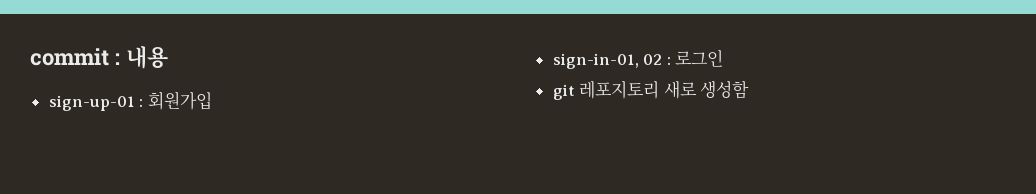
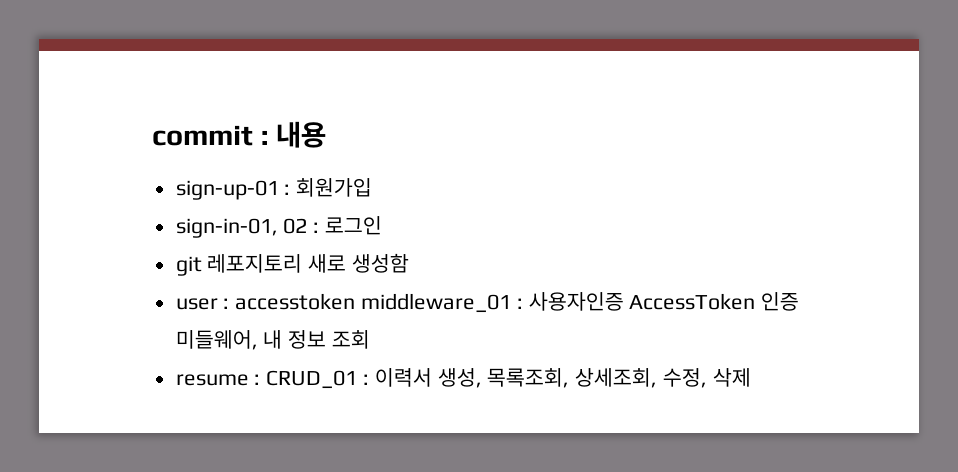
+ user : accesstoken middleware_01 : 사용자인증 AccessToken 인증 미들웨어, 내 정보 조회
+ resume : CRUD_01 : 이력서 생성, 목록조회, 상세조회, 수정, 삭제

